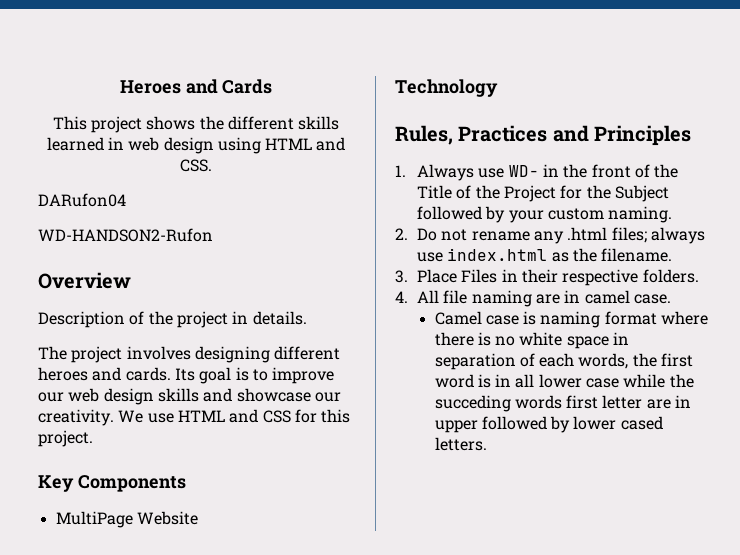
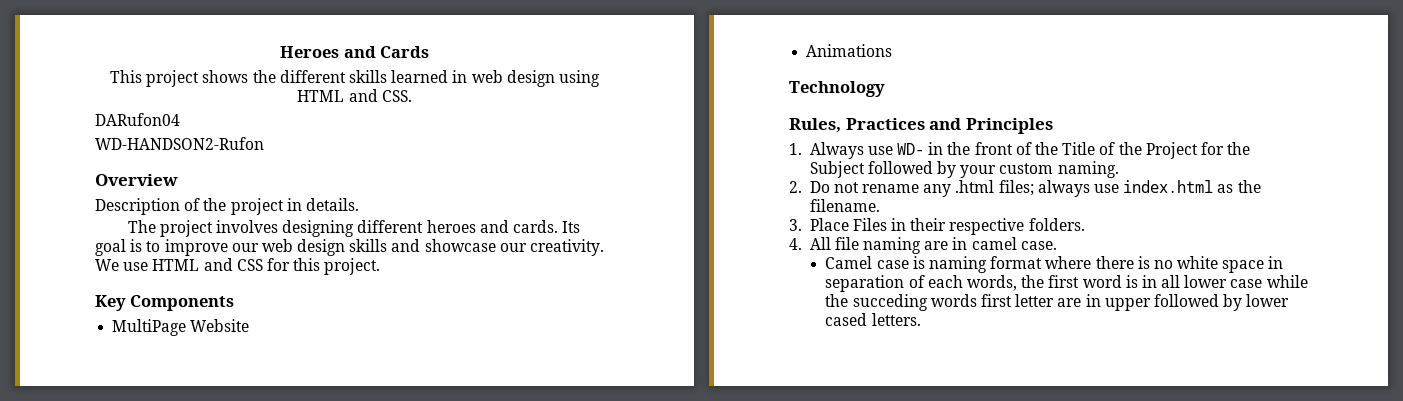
+ Animations

